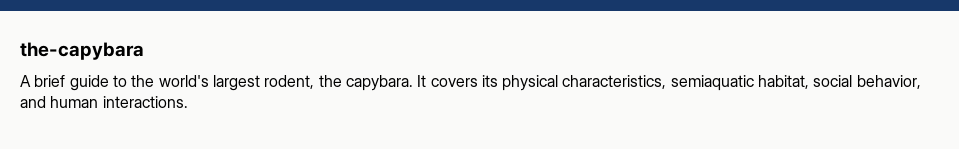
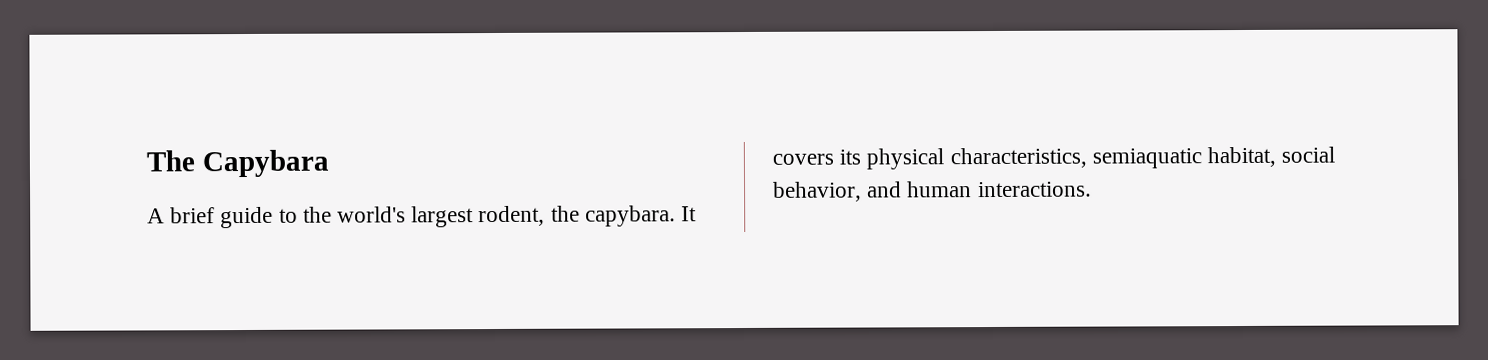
- the-capybara
+ The Capybara

